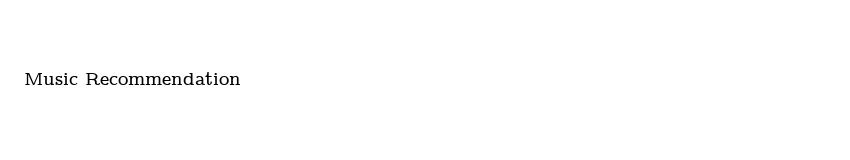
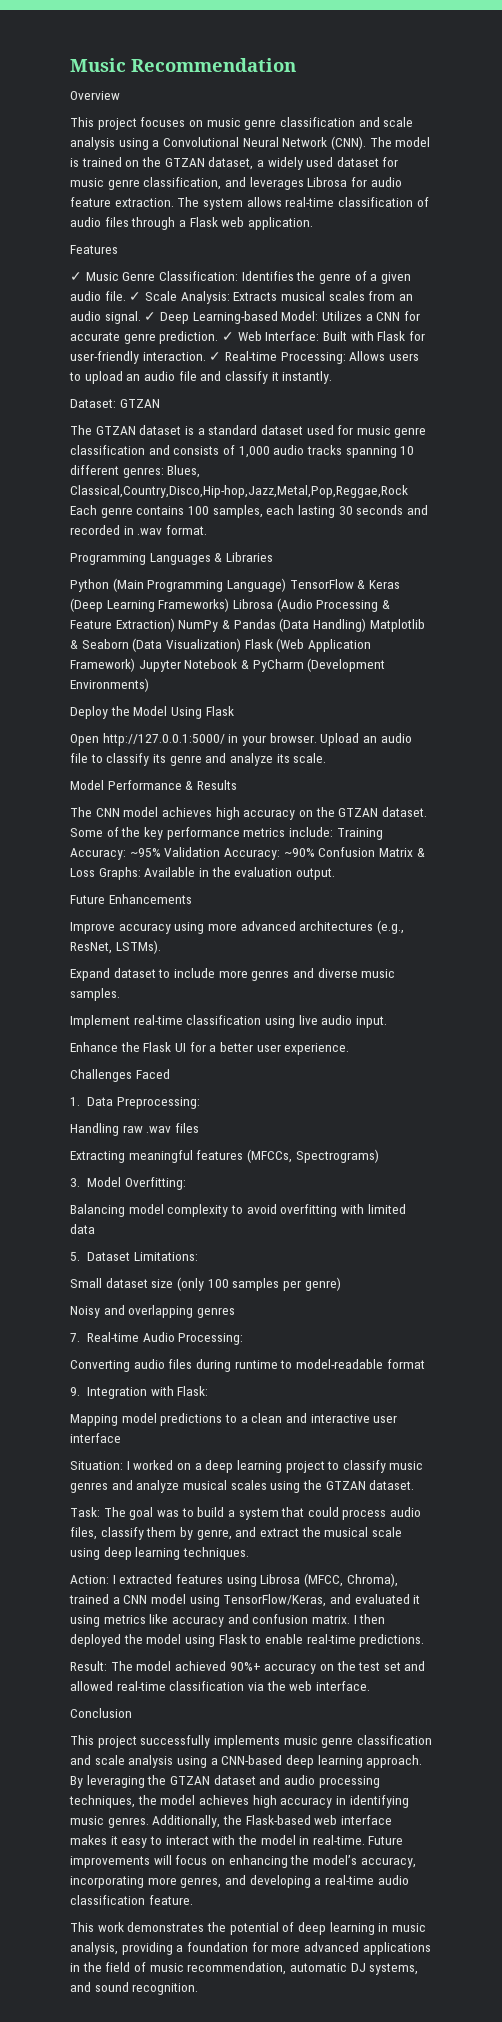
+ Overview
+ This project focuses on music genre classification and scale analysis using a Convolutional Neural Network (CNN). The model is trained on the GTZAN dataset, a widely used dataset for music genre classification, and leverages Librosa for audio feature extraction. The system allows real-time classification of audio files through a Flask web application.
+ Features
+ ✓ Music Genre Classification: Identifies the genre of a given audio file. ✓ Scale Analysis: Extracts musical scales from an audio signal. ✓ Deep Learning-based Model: Utilizes a CNN for accurate genre prediction. ✓ Web Interface: Built with Flask for user-friendly interaction. ✓ Real-time Processing: Allows users to upload an audio file and classify it instantly.
+ Dataset: GTZAN
+ The GTZAN dataset is a standard dataset used for music genre classification and consists of 1,000 audio tracks spanning 10 different genres: Blues, Classical,Country,Disco,Hip-hop,Jazz,Metal,Pop,Reggae,Rock Each genre contains 100 samples, each lasting 30 seconds and recorded in .wav format.
+ Programming Languages & Libraries
+ Python (Main Programming Language) TensorFlow & Keras (Deep Learning Frameworks) Librosa (Audio Processing & Feature Extraction) NumPy & Pandas (Data Handling) Matplotlib & Seaborn (Data Visualization) Flask (Web Application Framework) Jupyter Notebook & PyCharm (Development Environments)
+ Deploy the Model Using Flask
+ Open http://127.0.0.1:5000/ in your browser. Upload an audio file to classify its genre and analyze its scale.
+ Model Performance & Results
+ The CNN model achieves high accuracy on the GTZAN dataset. Some of the key performance metrics include: Training Accuracy: ~95% Validation Accuracy: ~90% Confusion Matrix & Loss Graphs: Available in the evaluation output.
+ Future Enhancements
+ Improve accuracy using more advanced architectures (e.g., ResNet, LSTMs).
+ Expand dataset to include more genres and diverse music samples.
+ Implement real-time classification using live audio input.
+ Enhance the Flask UI for a better user experience.
+ Challenges Faced
+ 1. Data Preprocessing:
+ Handling raw .wav files
+ Extracting meaningful features (MFCCs, Spectrograms)
+ 3. Model Overfitting:
+ Balancing model complexity to avoid overfitting with limited data
+ 5. Dataset Limitations:
+ Small dataset size (only 100 samples per genre)
+ Noisy and overlapping genres
+ 7. Real-time Audio Processing:
+ Converting audio files during runtime to model-readable format
+ 9. Integration with Flask:
+ Mapping model predictions to a clean and interactive user interface
+ Situation: I worked on a deep learning project to classify music genres and analyze musical scales using the GTZAN dataset.
+ Task: The goal was to build a system that could process audio files, classify them by genre, and extract the musical scale using deep learning techniques.
+ Action: I extracted features using Librosa (MFCC, Chroma), trained a CNN model using TensorFlow/Keras, and evaluated it using metrics like accuracy and confusion matrix. I then deployed the model using Flask to enable real-time predictions.
+ Result: The model achieved 90%+ accuracy on the test set and allowed real-time classification via the web interface.
+ Conclusion
+ This project successfully implements music genre classification and scale analysis using a CNN-based deep learning approach. By leveraging the GTZAN dataset and audio processing techniques, the model achieves high accuracy in identifying music genres. Additionally, the Flask-based web interface makes it easy to interact with the model in real-time. Future improvements will focus on enhancing the model’s accuracy, incorporating more genres, and developing a real-time audio classification feature.
+ This work demonstrates the potential of deep learning in music analysis, providing a foundation for more advanced applications in the field of music recommendation, automatic DJ systems, and sound recognition.

